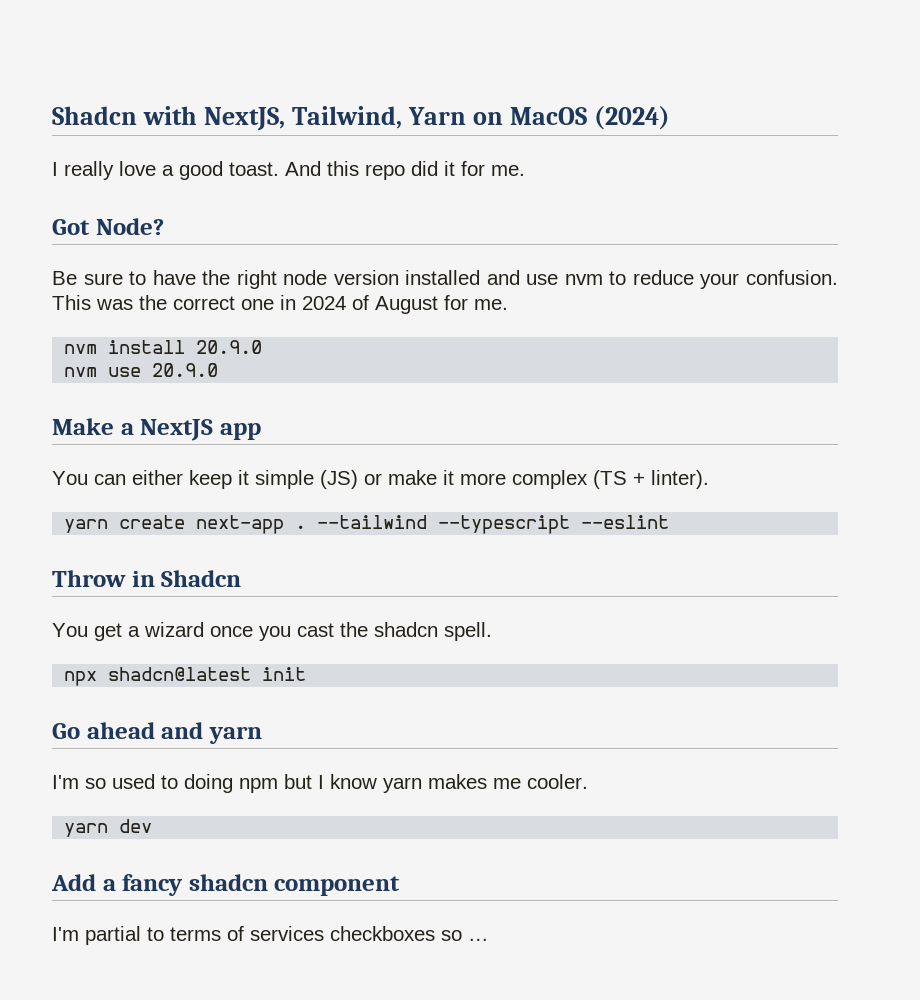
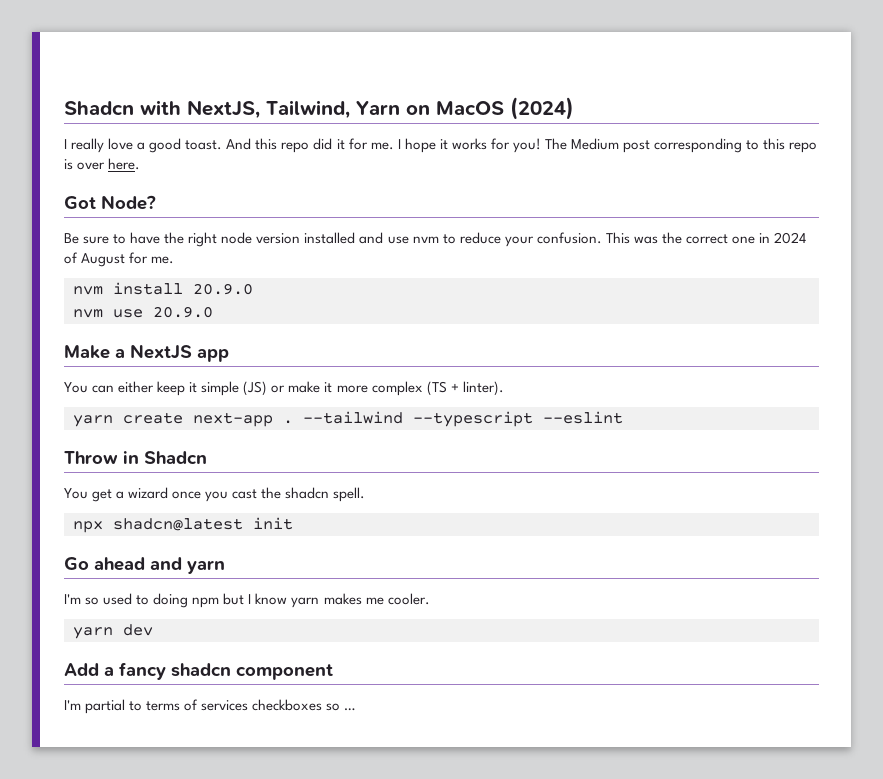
+ I hope it works for you! The Medium post corresponding to this repo is over here.

